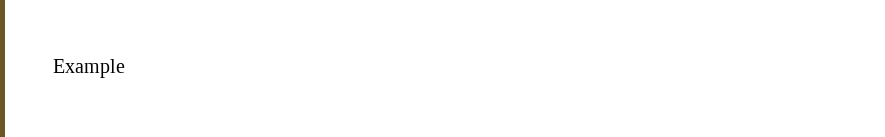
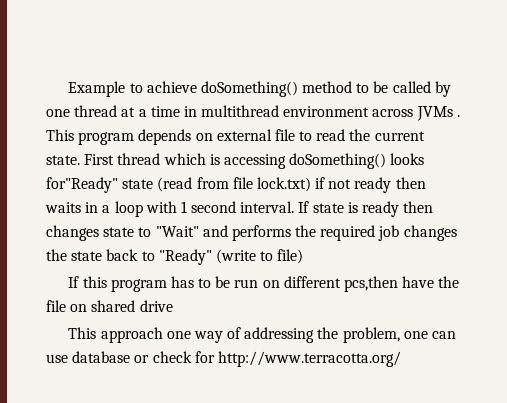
- Example
+ Example to achieve doSomething() method to be called by one thread at a time in multithread environment across JVMs . This program depends on external file to read the current state. First thread which is accessing doSomething() looks for"Ready" state (read from file lock.txt) if not ready then waits in a loop with 1 second interval. If state is ready then changes state to "Wait" and performs the required job changes the state back to "Ready" (write to file)
+ If this program has to be run on different pcs,then have the file on shared drive
+ This approach one way of addressing the problem, one can use database or check for http://www.terracotta.org/

